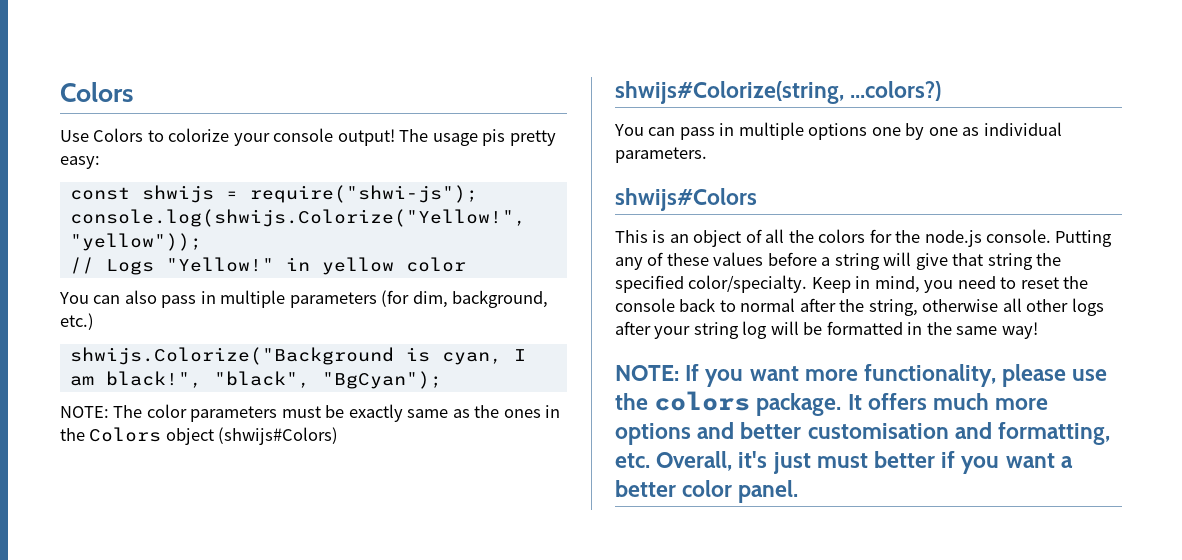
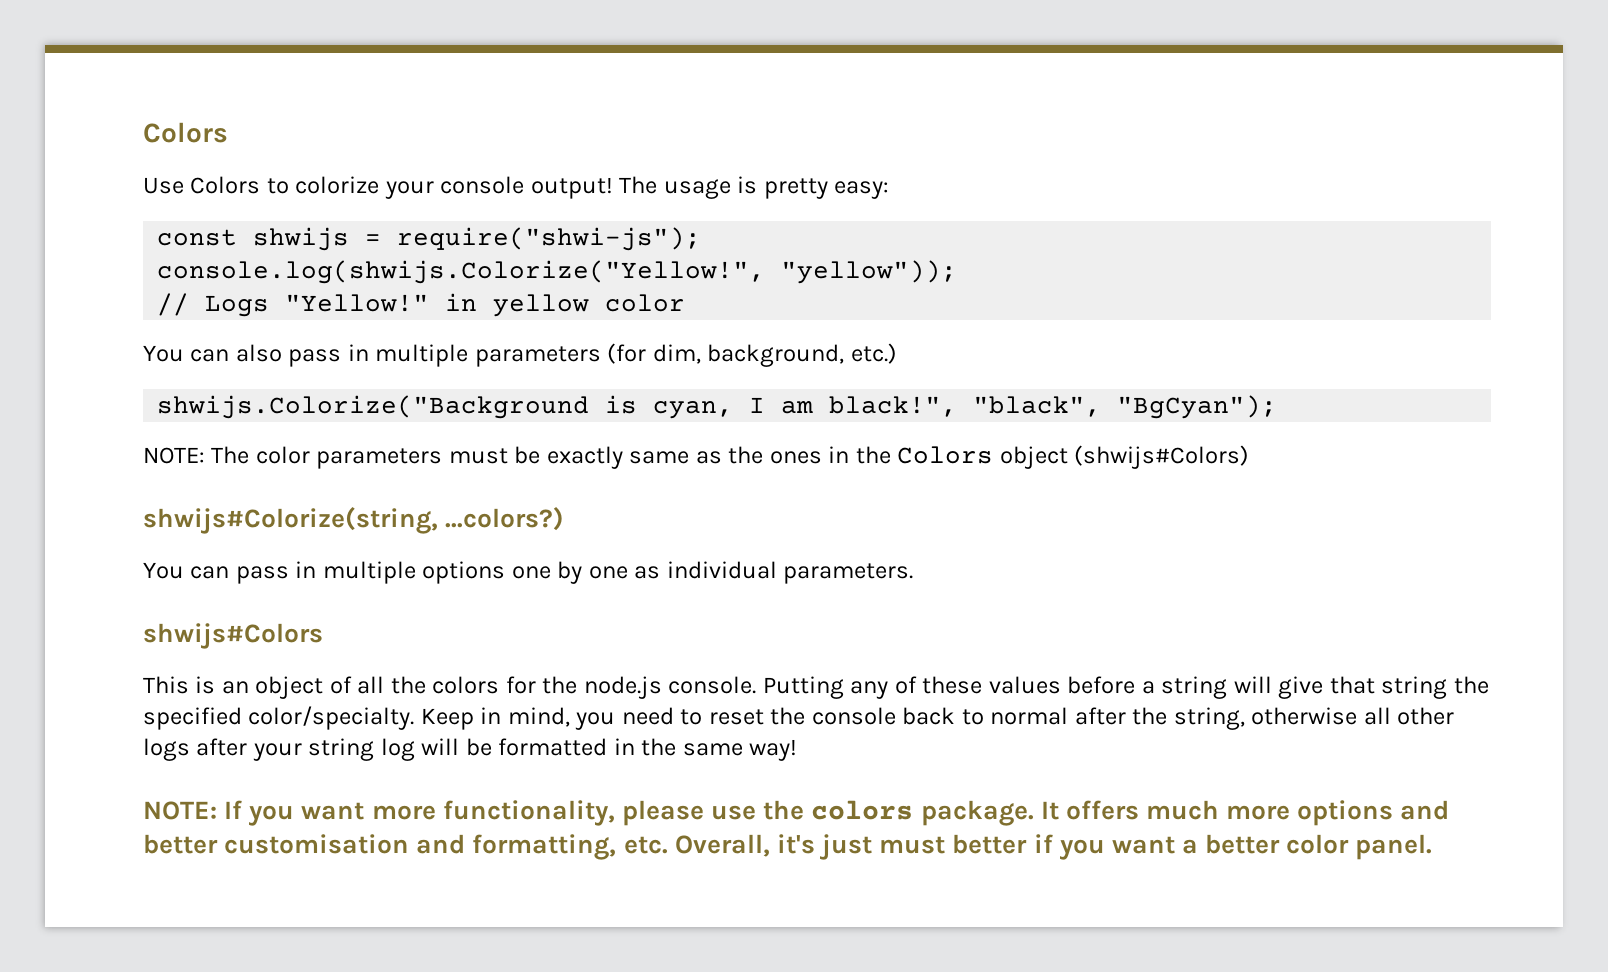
- The usage pis pretty easy:
+ The usage is pretty easy:

